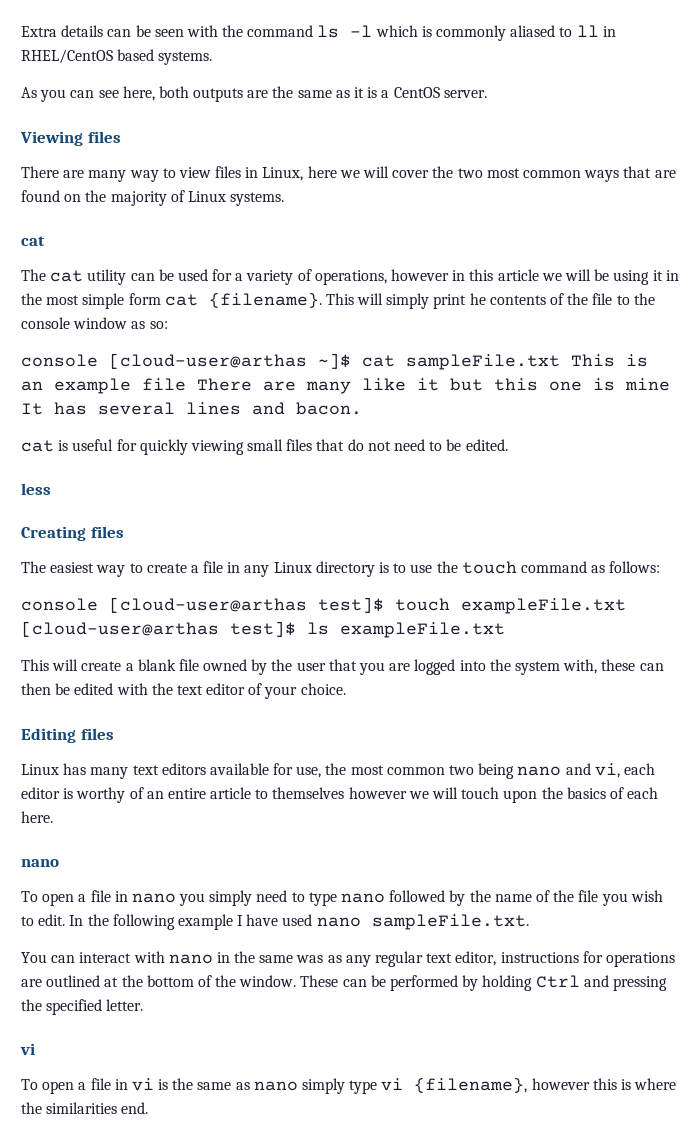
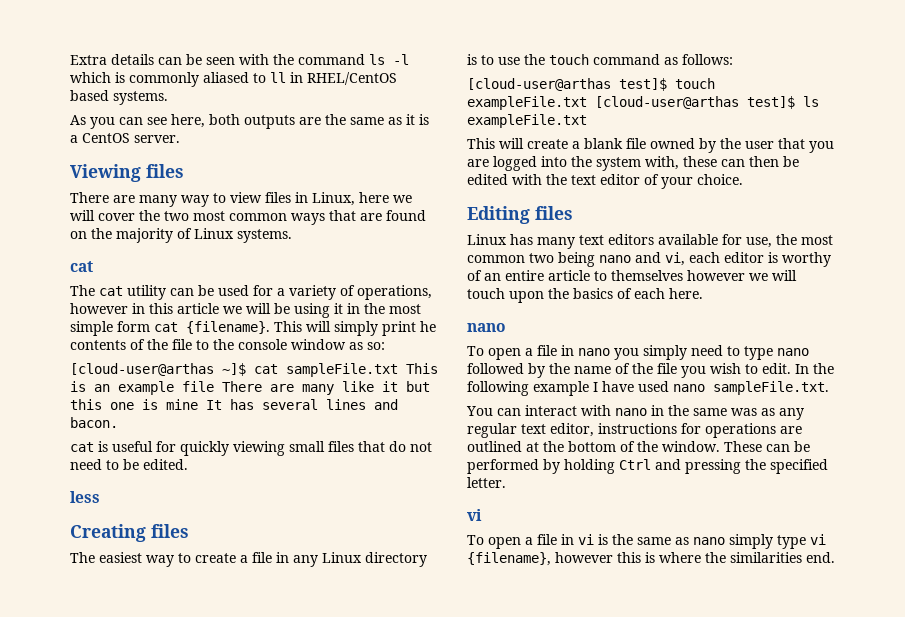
- console [cloud-user@arthas ~]$ cat sampleFile.txt This is an example file There are many like it but this one is mine It has several lines and bacon.
+ [cloud-user@arthas ~]$ cat sampleFile.txt This is an example file There are many like it but this one is mine It has several lines and bacon.
- console [cloud-user@arthas test]$ touch exampleFile.txt [cloud-user@arthas test]$ ls exampleFile.txt
+ [cloud-user@arthas test]$ touch exampleFile.txt [cloud-user@arthas test]$ ls exampleFile.txt

